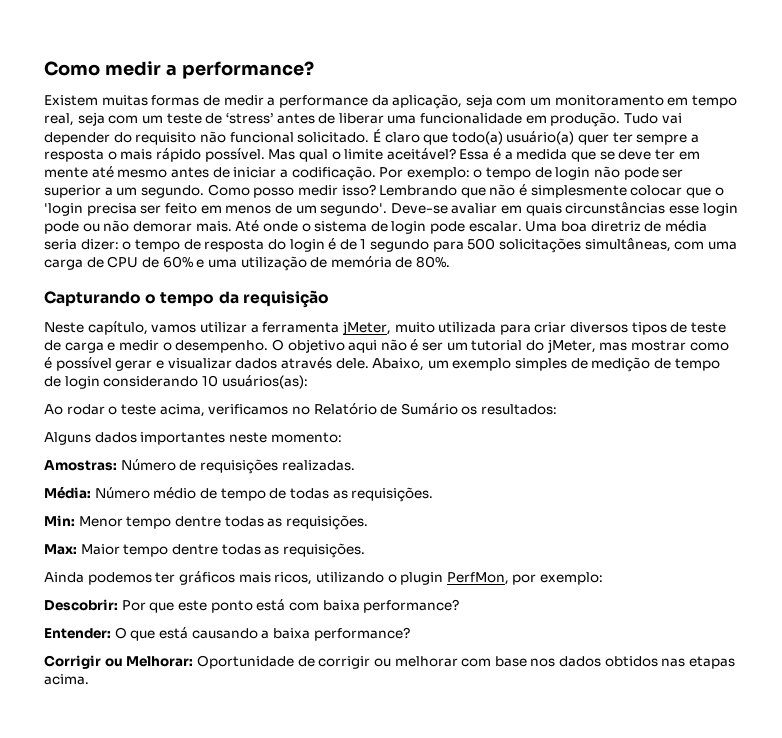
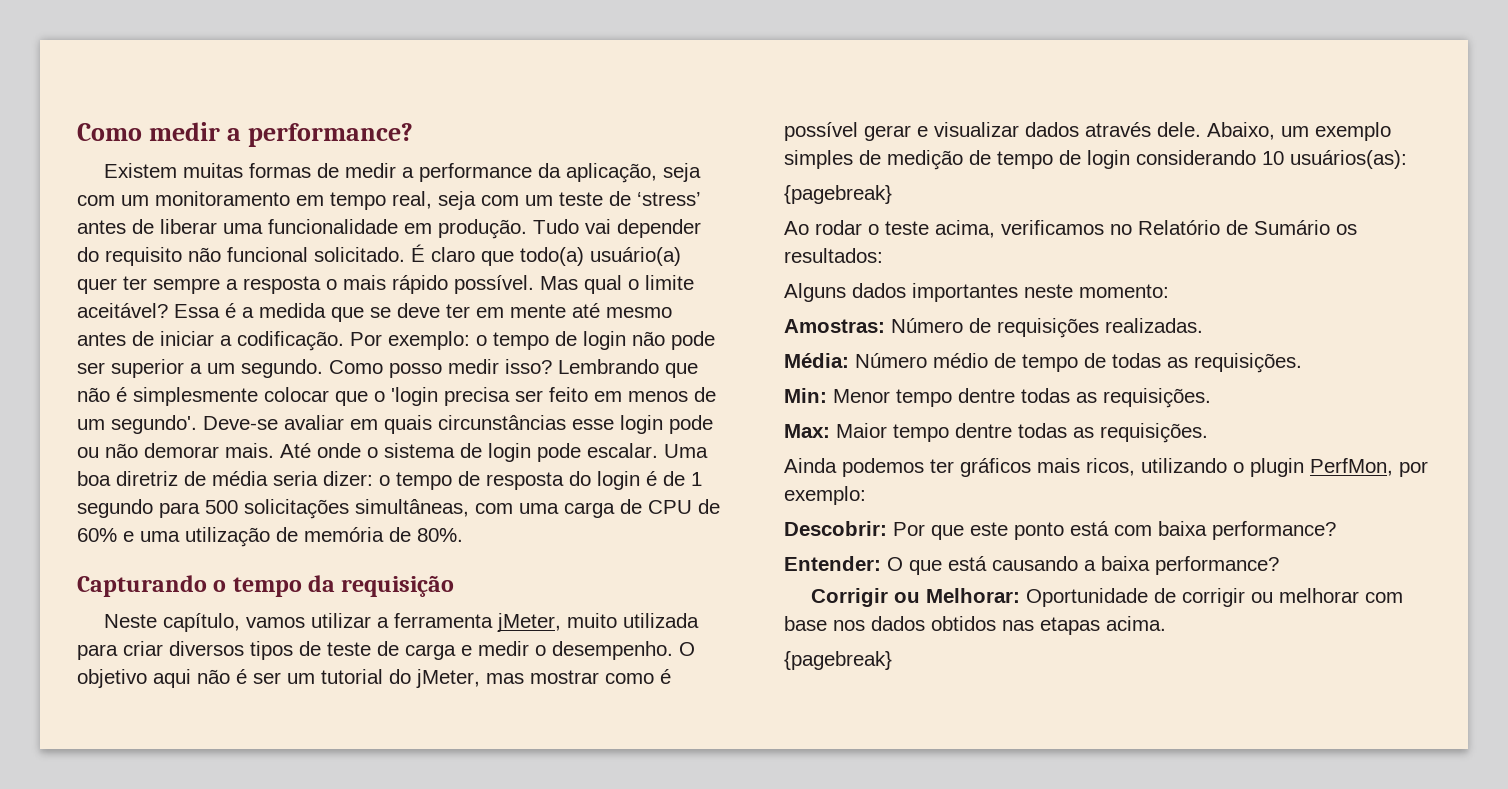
  Abaixo, um exemplo simples de medição de tempo de login considerando 10 usuários(as):
+ {pagebreak}
  Corrigir ou Melhorar: Oportunidade de corrigir ou melhorar com base nos dados obtidos nas etapas acima.
+ {pagebreak}

